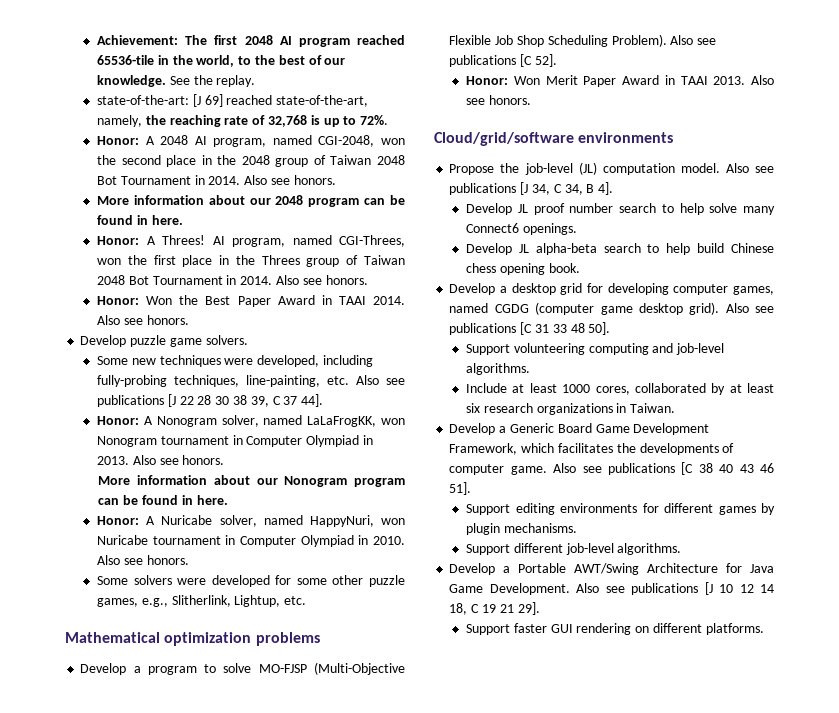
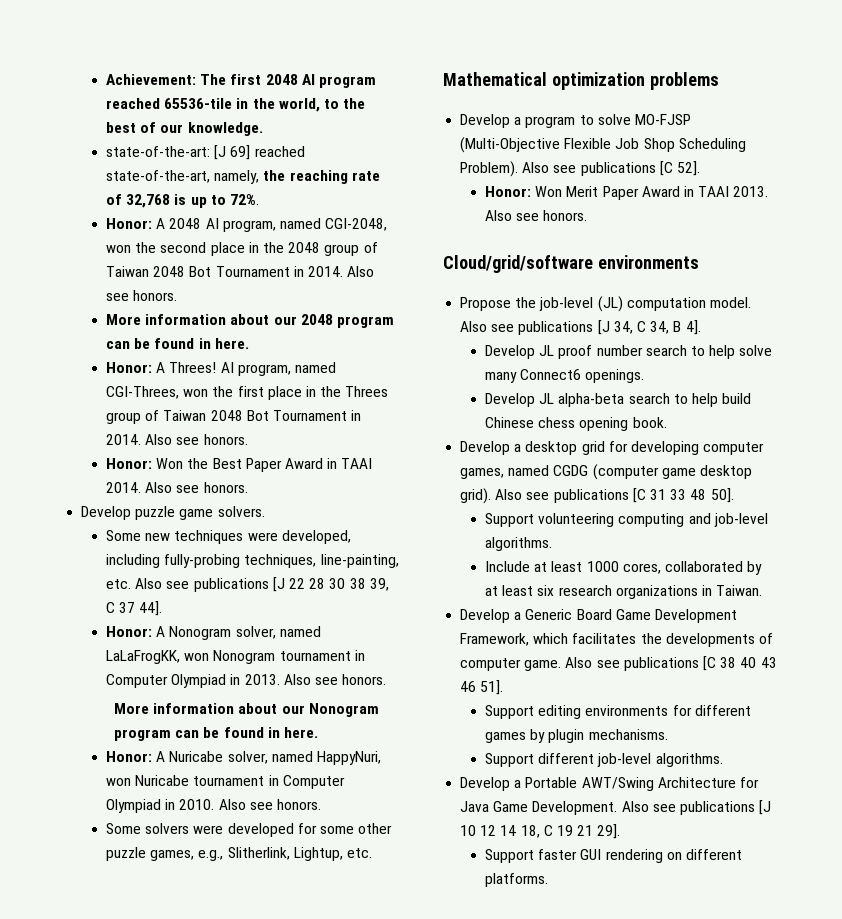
- See the replay.

